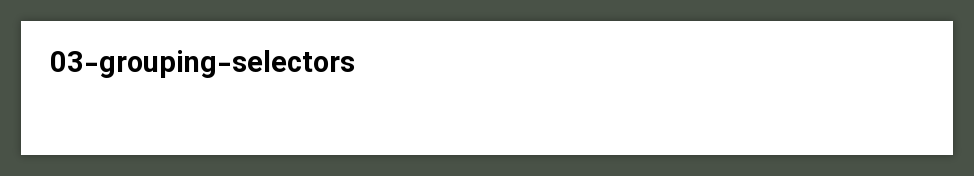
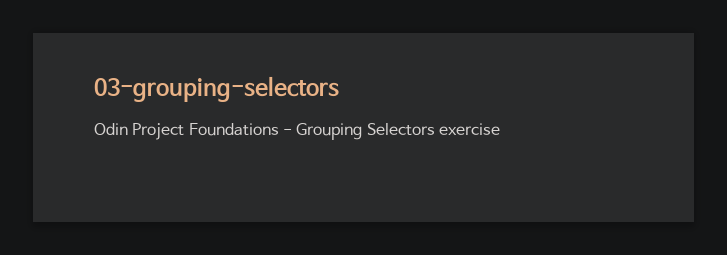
+ Odin Project Foundations - Grouping Selectors exercise

